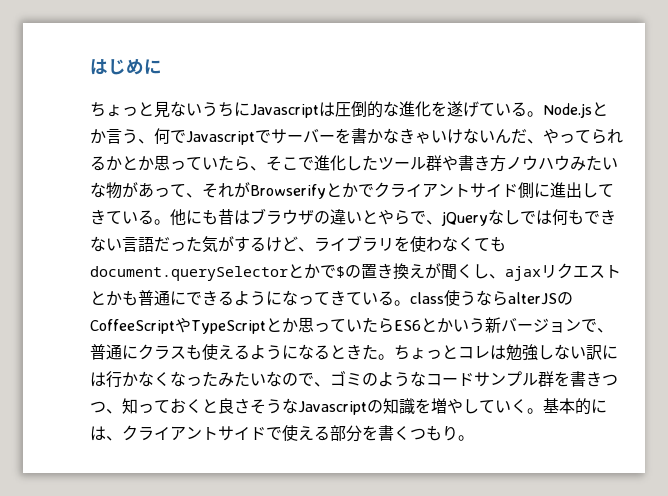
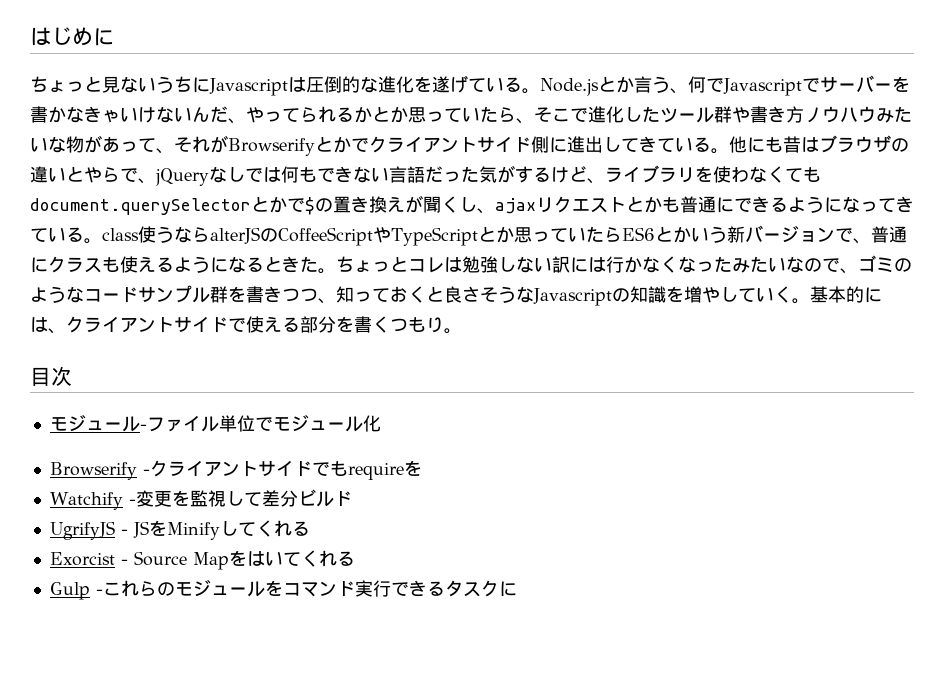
+ 目次
+ モジュール-ファイル単位でモジュール化
+ Browserify -クライアントサイドでもrequireを
+ Watchify -変更を監視して差分ビルド
+ UgrifyJS - JSをMinifyしてくれる
+ Exorcist - Source Mapをはいてくれる
+ Gulp -これらのモジュールをコマンド実行できるタスクに

